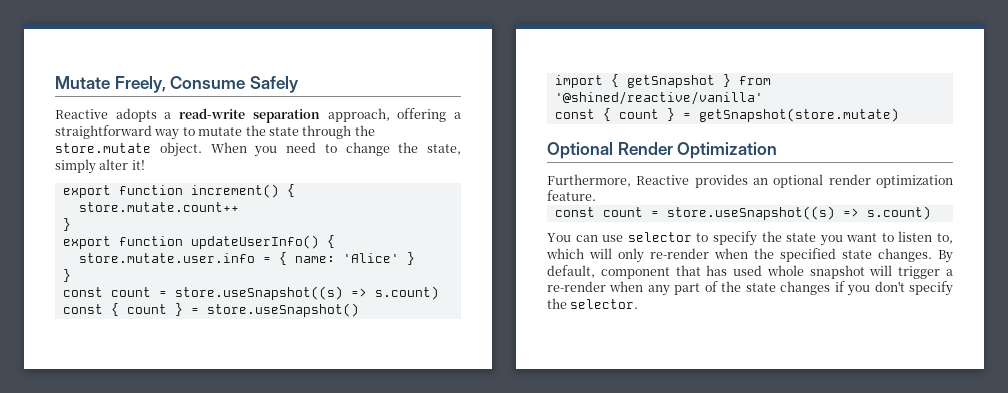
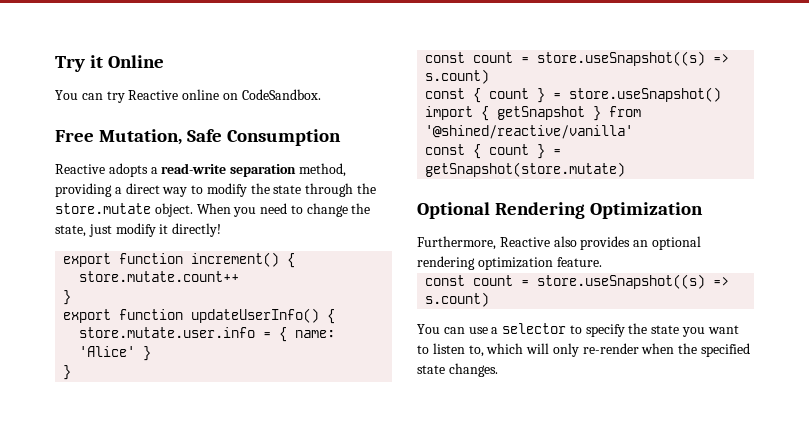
- Mutate Freely, Consume Safely
+ Try it Online
+ You can try Reactive online on CodeSandbox.
+ Free Mutation, Safe Consumption
- Reactive adopts a read-write separation approach, offering a straightforward way to mutate the state through the store.mutate object.
+ Reactive adopts a read-write separation method, providing a direct way to modify the state through the store.mutate object.
- When you need to change the state, simply alter it!
+ When you need to change the state, just modify it directly!
- Optional Render Optimization
+ Optional Rendering Optimization
- Furthermore, Reactive provides an optional render optimization feature.
+ Furthermore, Reactive also provides an optional rendering optimization feature.
- You can use selector to specify the state you want to listen to, which will only re-render when the specified state changes. By default, component that has used whole snapshot will trigger a re-render when any part of the state changes if you don't specify the selector.
+ You can use a selector to specify the state you want to listen to, which will only re-render when the specified state changes.

